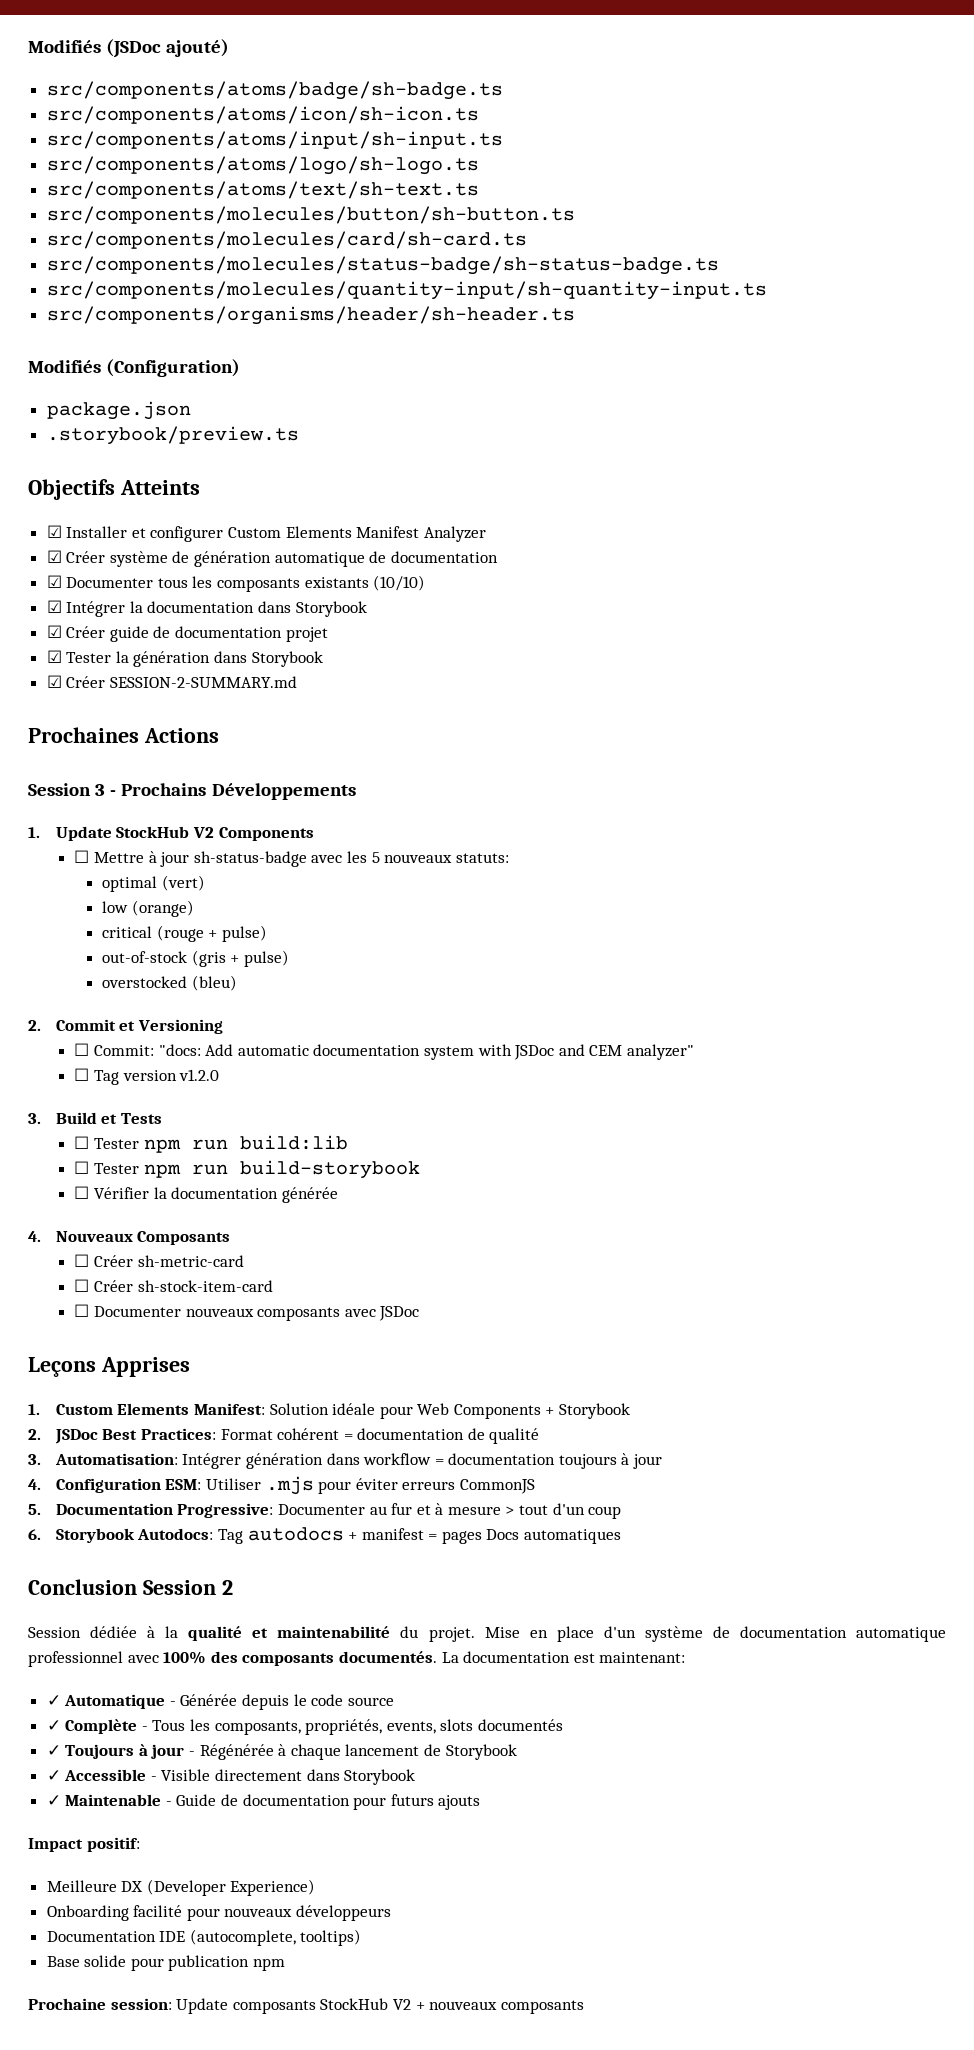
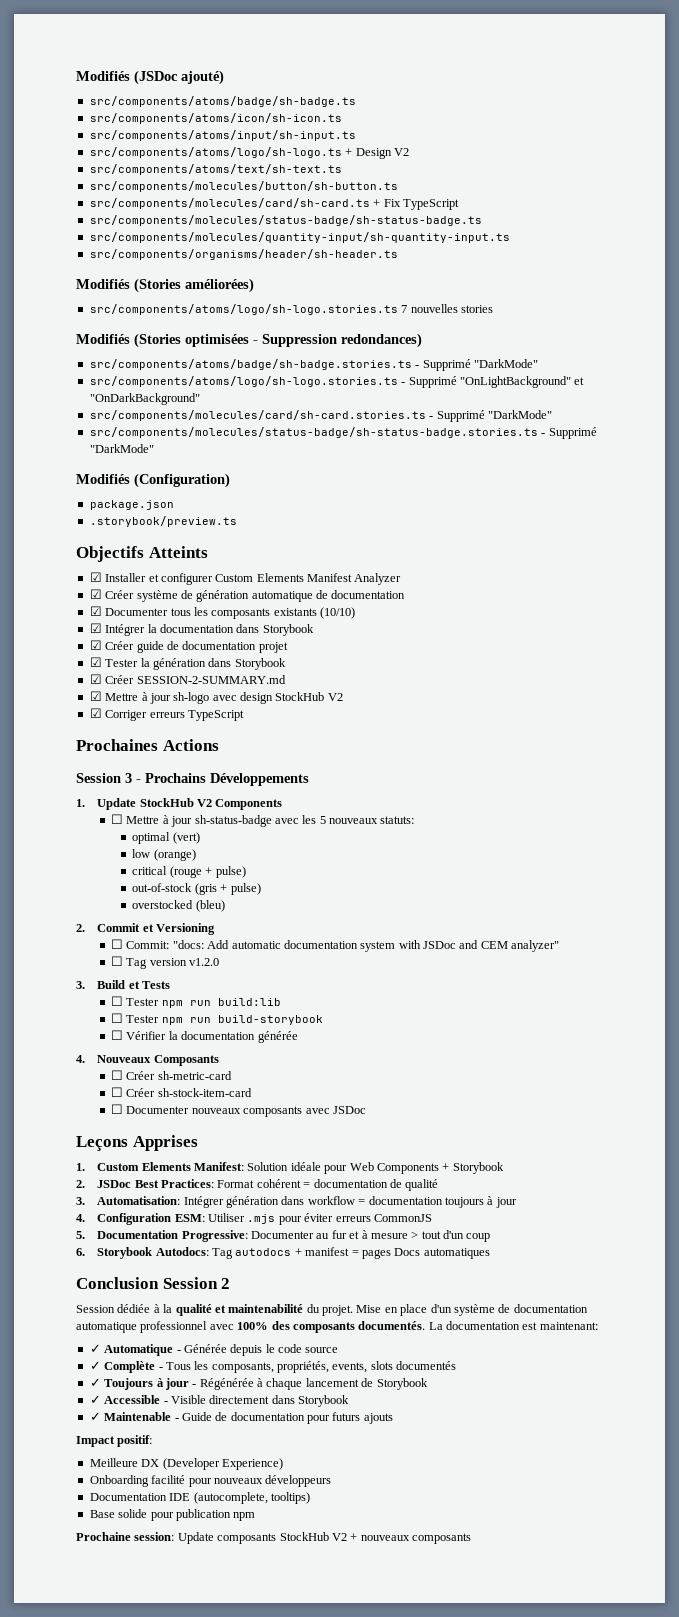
- src/components/atoms/logo/sh-logo.ts
+ src/components/atoms/logo/sh-logo.ts + Design V2
- src/components/molecules/card/sh-card.ts
+ src/components/molecules/card/sh-card.ts + Fix TypeScript
+ Modifiés (Stories améliorées)
+ src/components/atoms/logo/sh-logo.stories.ts 7 nouvelles stories
+ Modifiés (Stories optimisées - Suppression redondances)
+ src/components/atoms/badge/sh-badge.stories.ts - Supprimé "DarkMode"
+ src/components/atoms/logo/sh-logo.stories.ts - Supprimé "OnLightBackground" et "OnDarkBackground"
+ src/components/molecules/card/sh-card.stories.ts - Supprimé "DarkMode"
+ src/components/molecules/status-badge/sh-status-badge.stories.ts - Supprimé "DarkMode"
+ ☑ Mettre à jour sh-logo avec design StockHub V2
+ ☑ Corriger erreurs TypeScript

